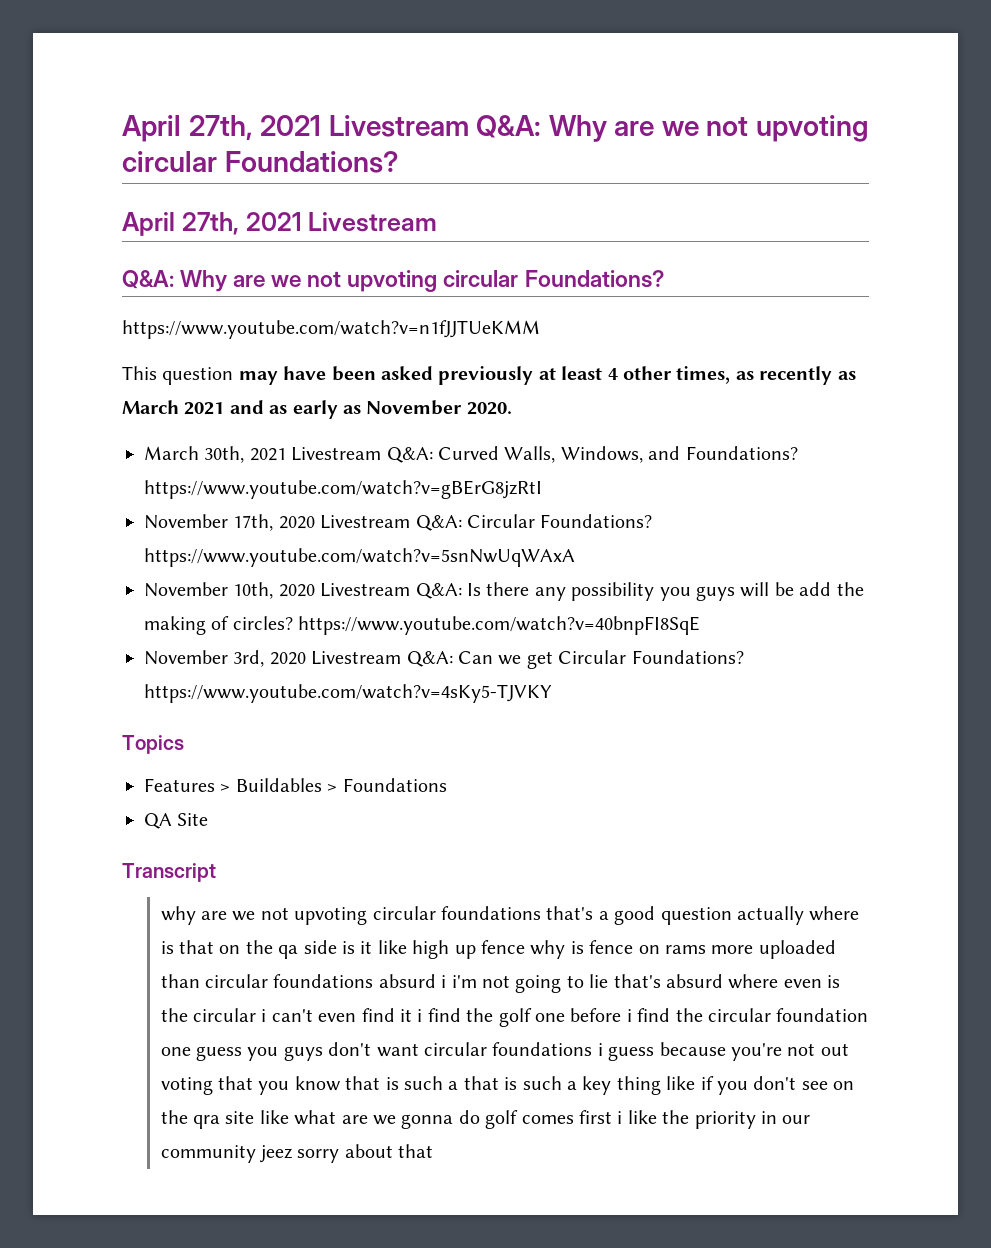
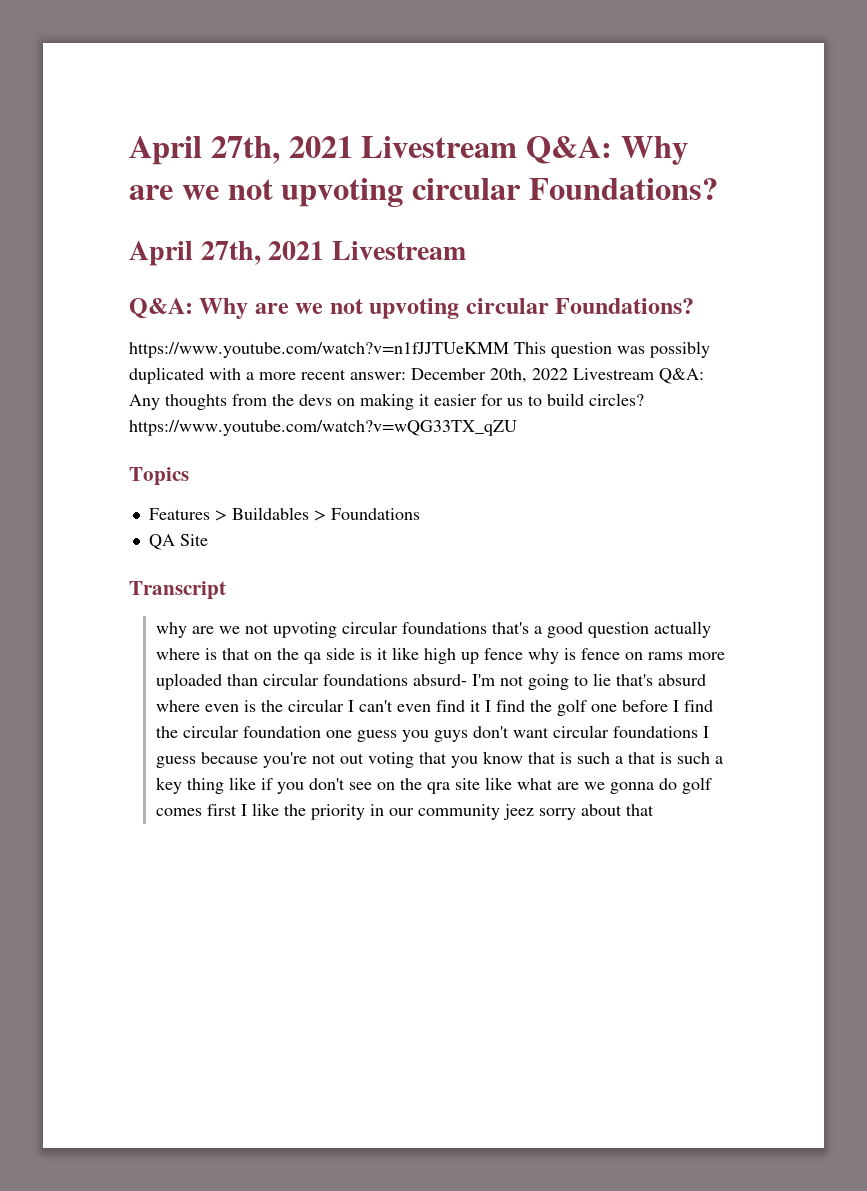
- https://www.youtube.com/watch?v=n1fJJTUeKMM
- This question may have been asked previously at least 4 other times, as recently as March 2021 and as early as November 2020.
- March 30th, 2021 Livestream Q&A: Curved Walls, Windows, and Foundations? https://www.youtube.com/watch?v=gBErG8jzRtI
- November 17th, 2020 Livestream Q&A: Circular Foundations? https://www.youtube.com/watch?v=5snNwUqWAxA
- November 10th, 2020 Livestream Q&A: Is there any possibility you guys will be add the making of circles? https://www.youtube.com/watch?v=40bnpFI8SqE
- November 3rd, 2020 Livestream Q&A: Can we get Circular Foundations? https://www.youtube.com/watch?v=4sKy5-TJVKY
+ https://www.youtube.com/watch?v=n1fJJTUeKMM This question was possibly duplicated with a more recent answer: December 20th, 2022 Livestream Q&A: Any thoughts from the devs on making it easier for us to build circles? https://www.youtube.com/watch?v=wQG33TX_qZU
- why are we not upvoting circular foundations that's a good question actually where is that on the qa side is it like high up fence why is fence on rams more uploaded than circular foundations absurd i i'm not going to lie that's absurd where even is the circular i can't even find it i find the golf one before i find the circular foundation one guess you guys don't want circular foundations i guess because you're not out voting that you know that is such a that is such a key thing like if you don't see on the qra site like what are we gonna do golf comes first i like the priority in our community jeez sorry about that
+ why are we not upvoting circular foundations that's a good question actually where is that on the qa side is it like high up fence why is fence on rams more uploaded than circular foundations absurd- I'm not going to lie that's absurd where even is the circular I can't even find it I find the golf one before I find the circular foundation one guess you guys don't want circular foundations I guess because you're not out voting that you know that is such a that is such a key thing like if you don't see on the qra site like what are we gonna do golf comes first I like the priority in our community jeez sorry about that

